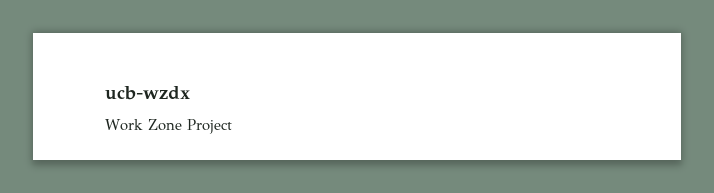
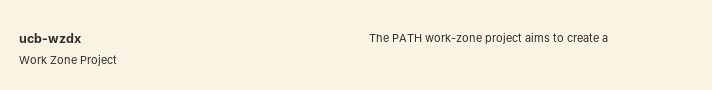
+ The PATH work-zone project aims to create a

